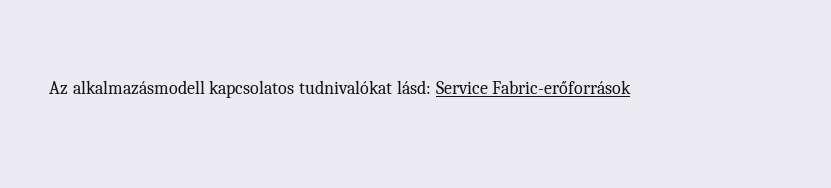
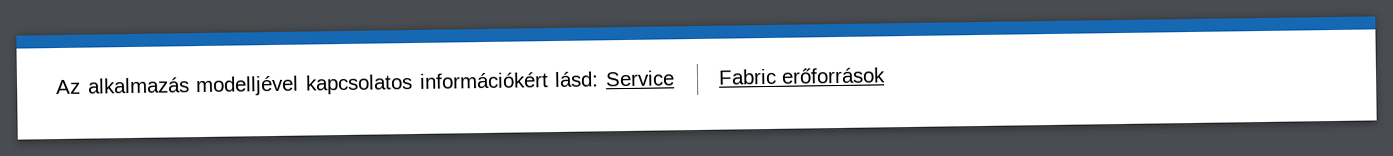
- Az alkalmazásmodell kapcsolatos tudnivalókat lásd: Service Fabric-erőforrások
+ Az alkalmazás modelljével kapcsolatos információkért lásd: Service Fabric erőforrások

